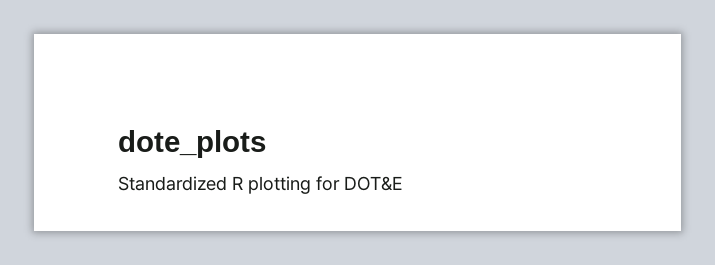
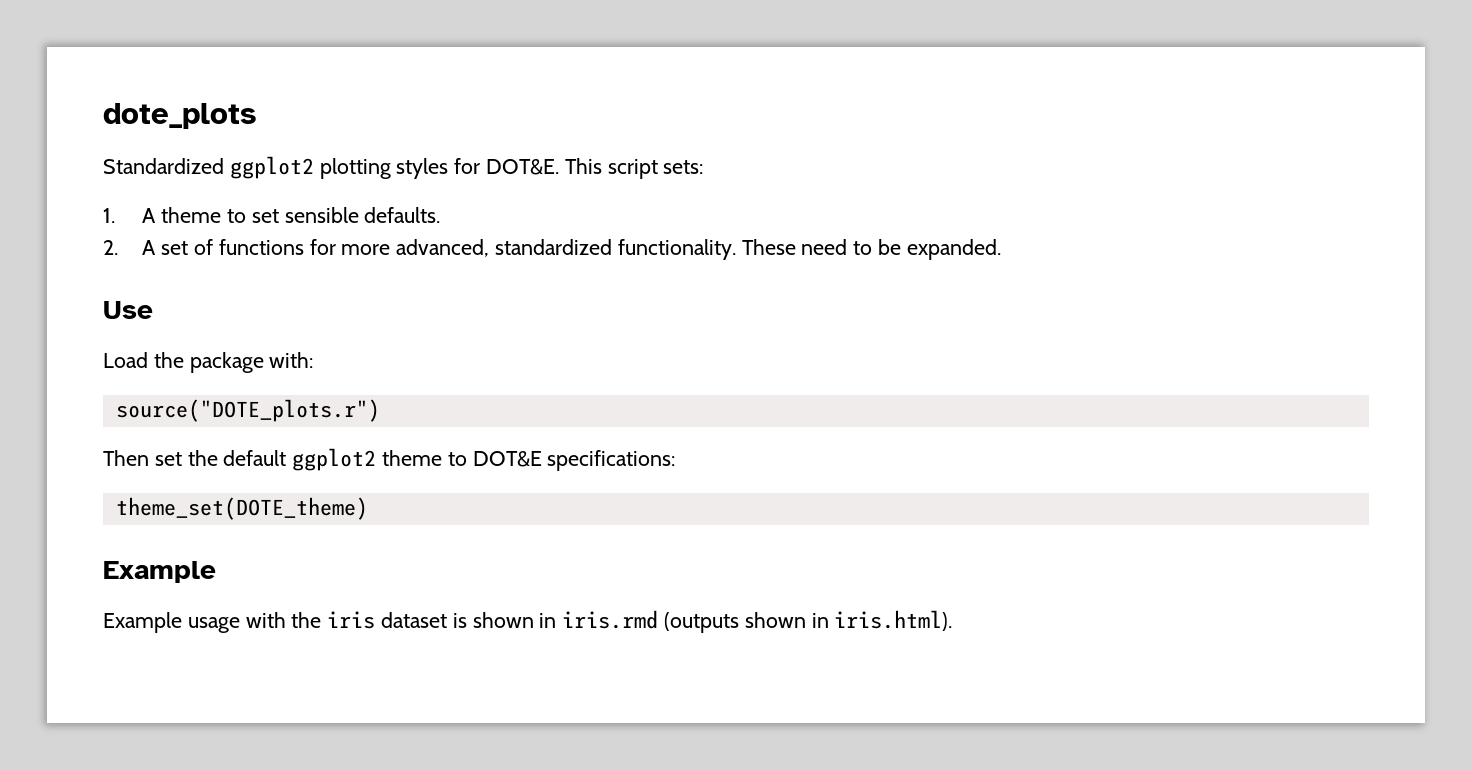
- Standardized R plotting for DOT&E
+ Standardized ggplot2 plotting styles for DOT&E. This script sets:
+ 1. A theme to set sensible defaults.
+ 2. A set of functions for more advanced, standardized functionality. These need to be expanded.
+ Use
+ Load the package with:
+ source("DOTE_plots.r")
+ Then set the default ggplot2 theme to DOT&E specifications:
+ theme_set(DOTE_theme)
+ Example
+ Example usage with the iris dataset is shown in iris.rmd (outputs shown in iris.html).

